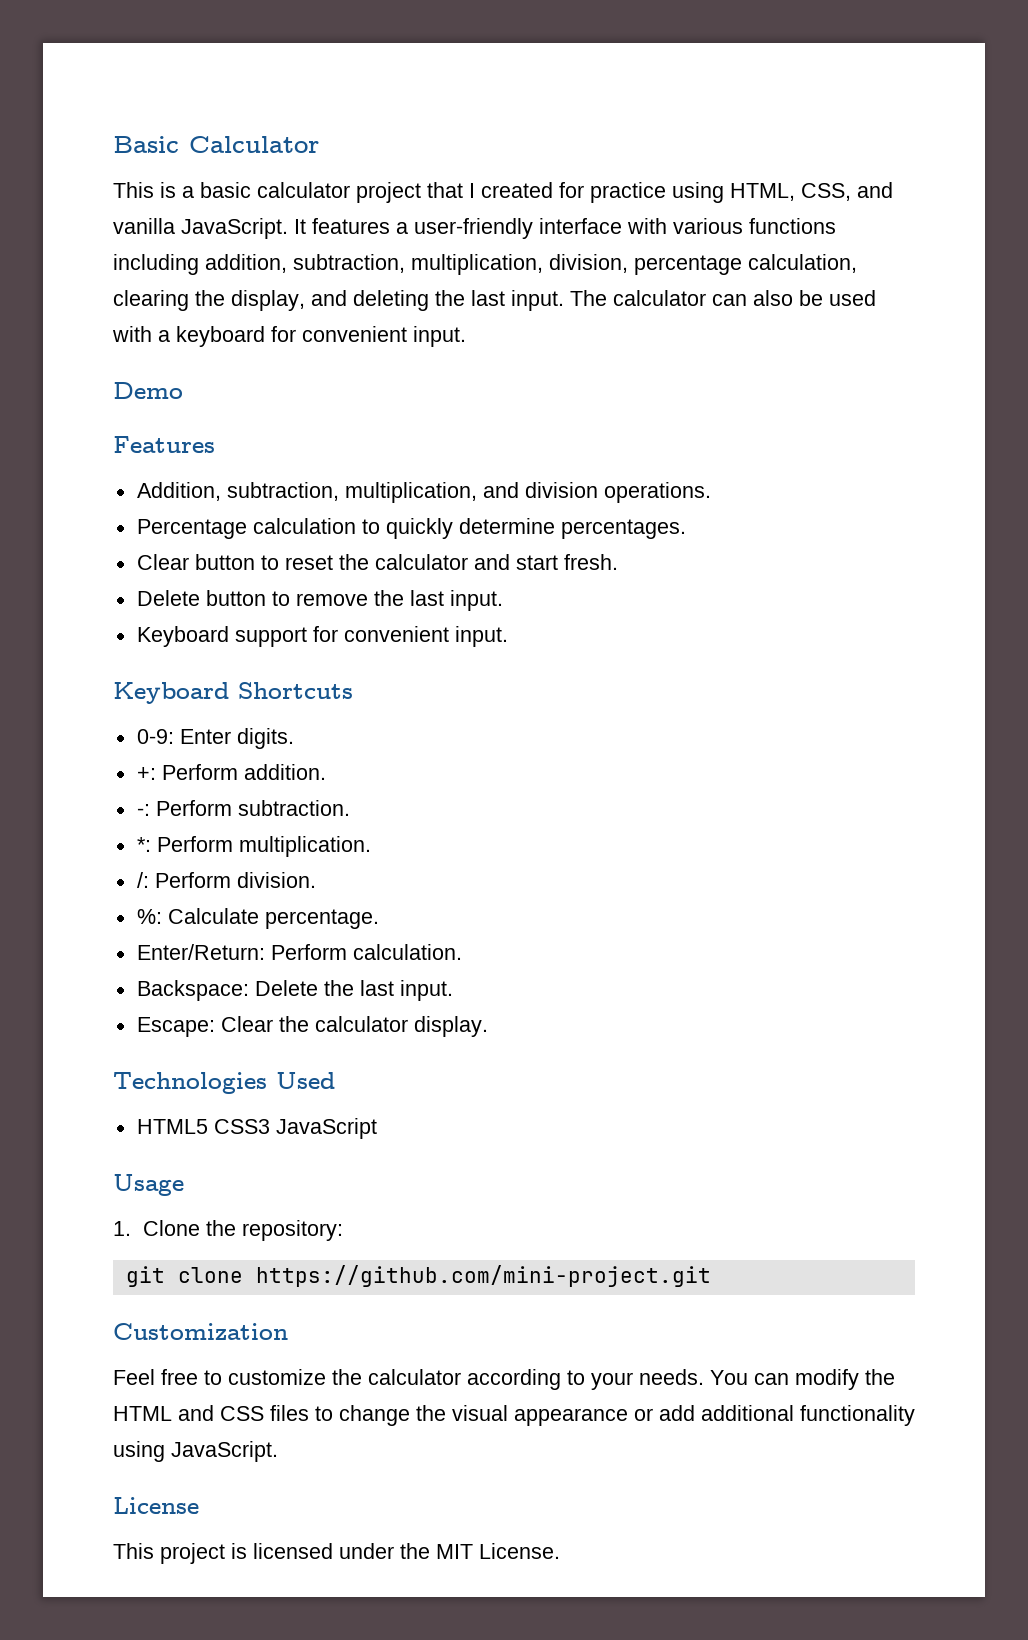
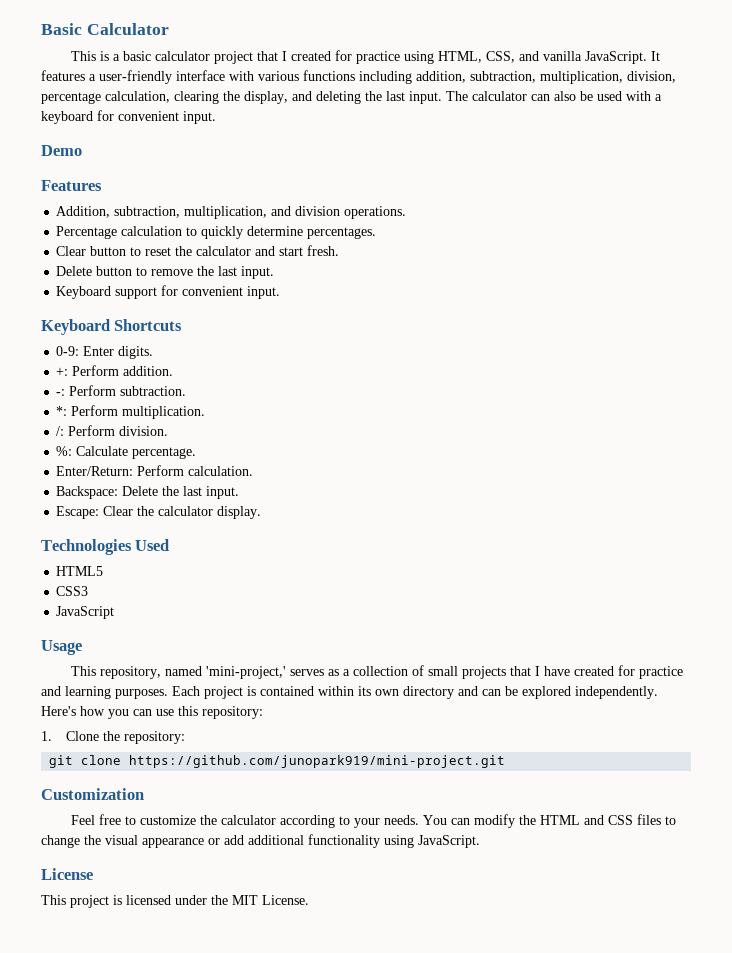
- HTML5 CSS3 JavaScript
+ HTML5
+ CSS3
+ JavaScript
+ This repository, named 'mini-project,' serves as a collection of small projects that I have created for practice and learning purposes. Each project is contained within its own directory and can be explored independently. Here's how you can use this repository:
- git clone https://github.com/mini-project.git
+ git clone https://github.com/junopark919/mini-project.git

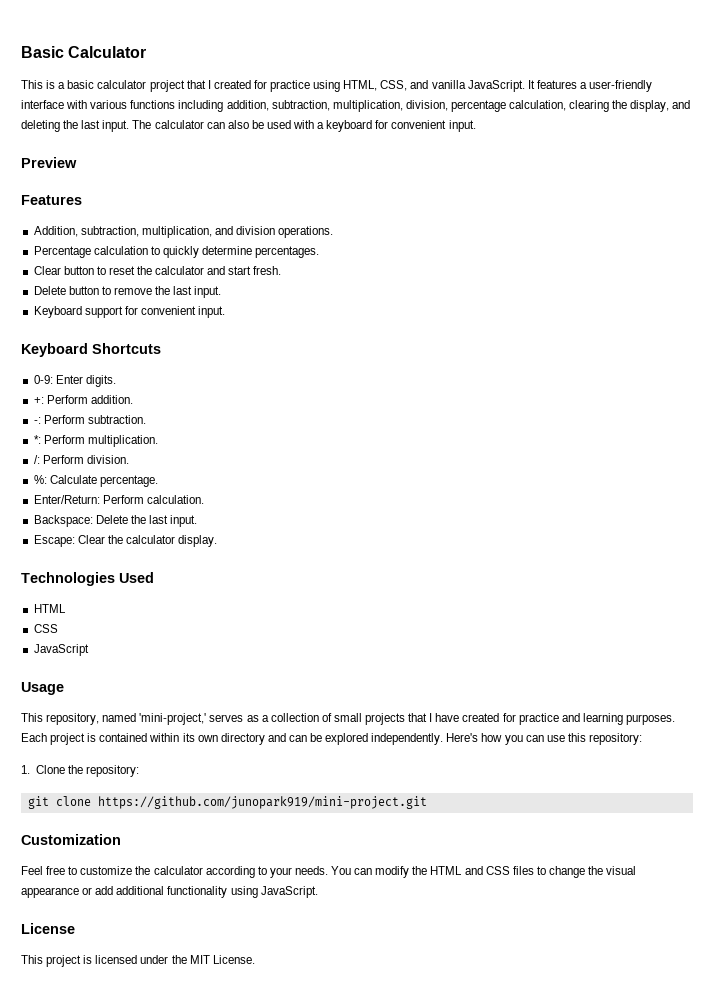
- Demo
+ Preview
  Technologies Used
- HTML5
- CSS3
+ HTML
+ CSS

